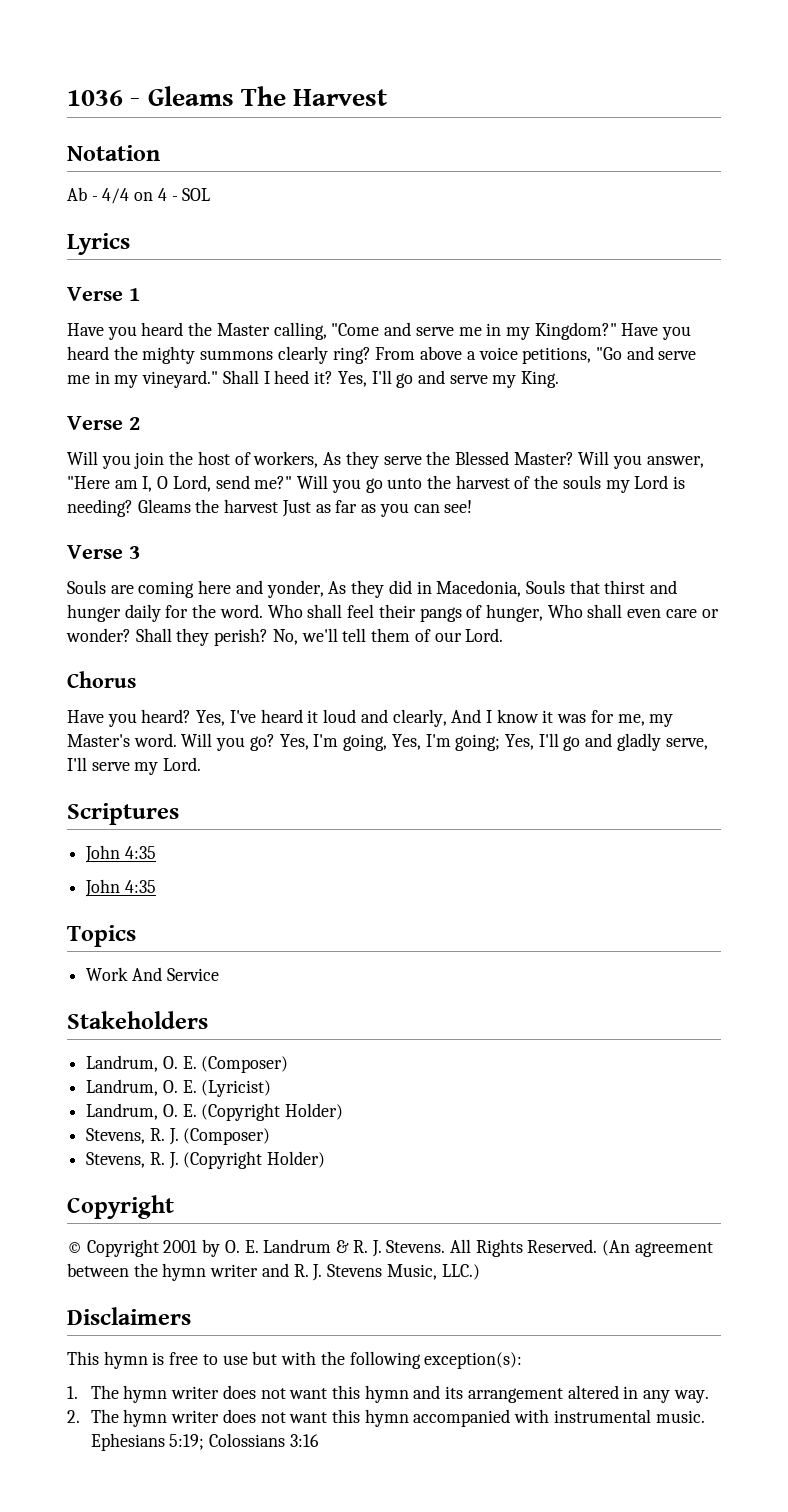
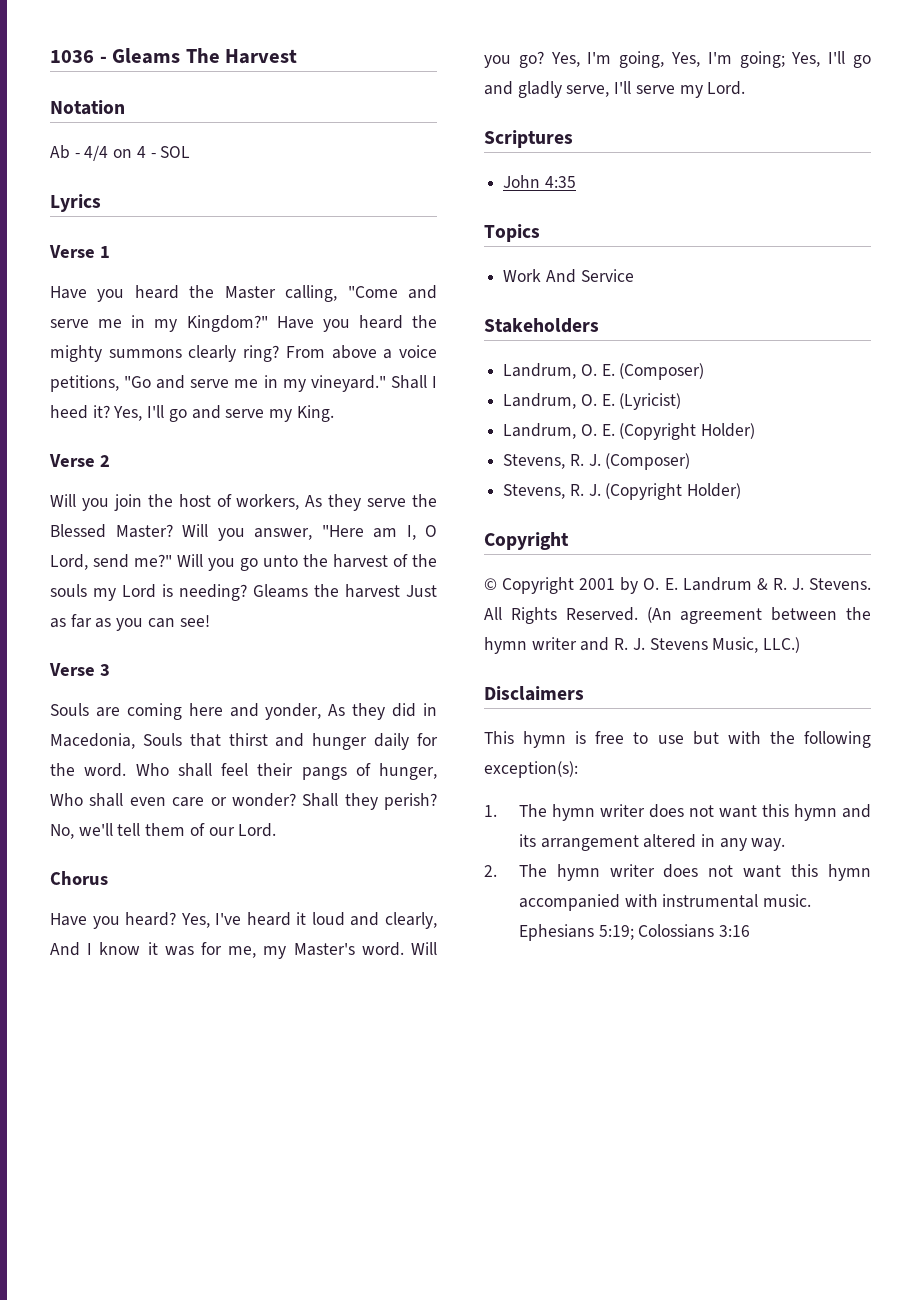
  Scriptures
- John 4:35

